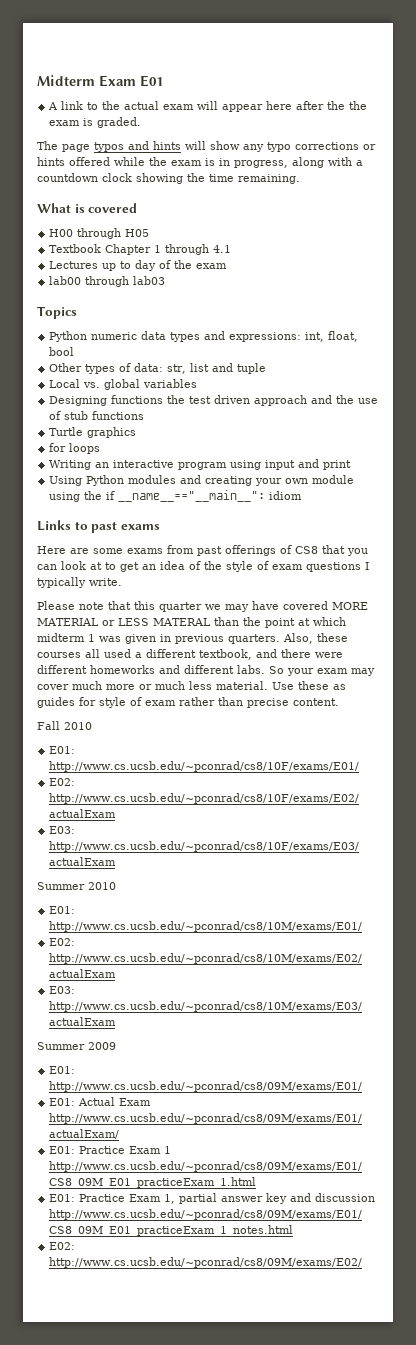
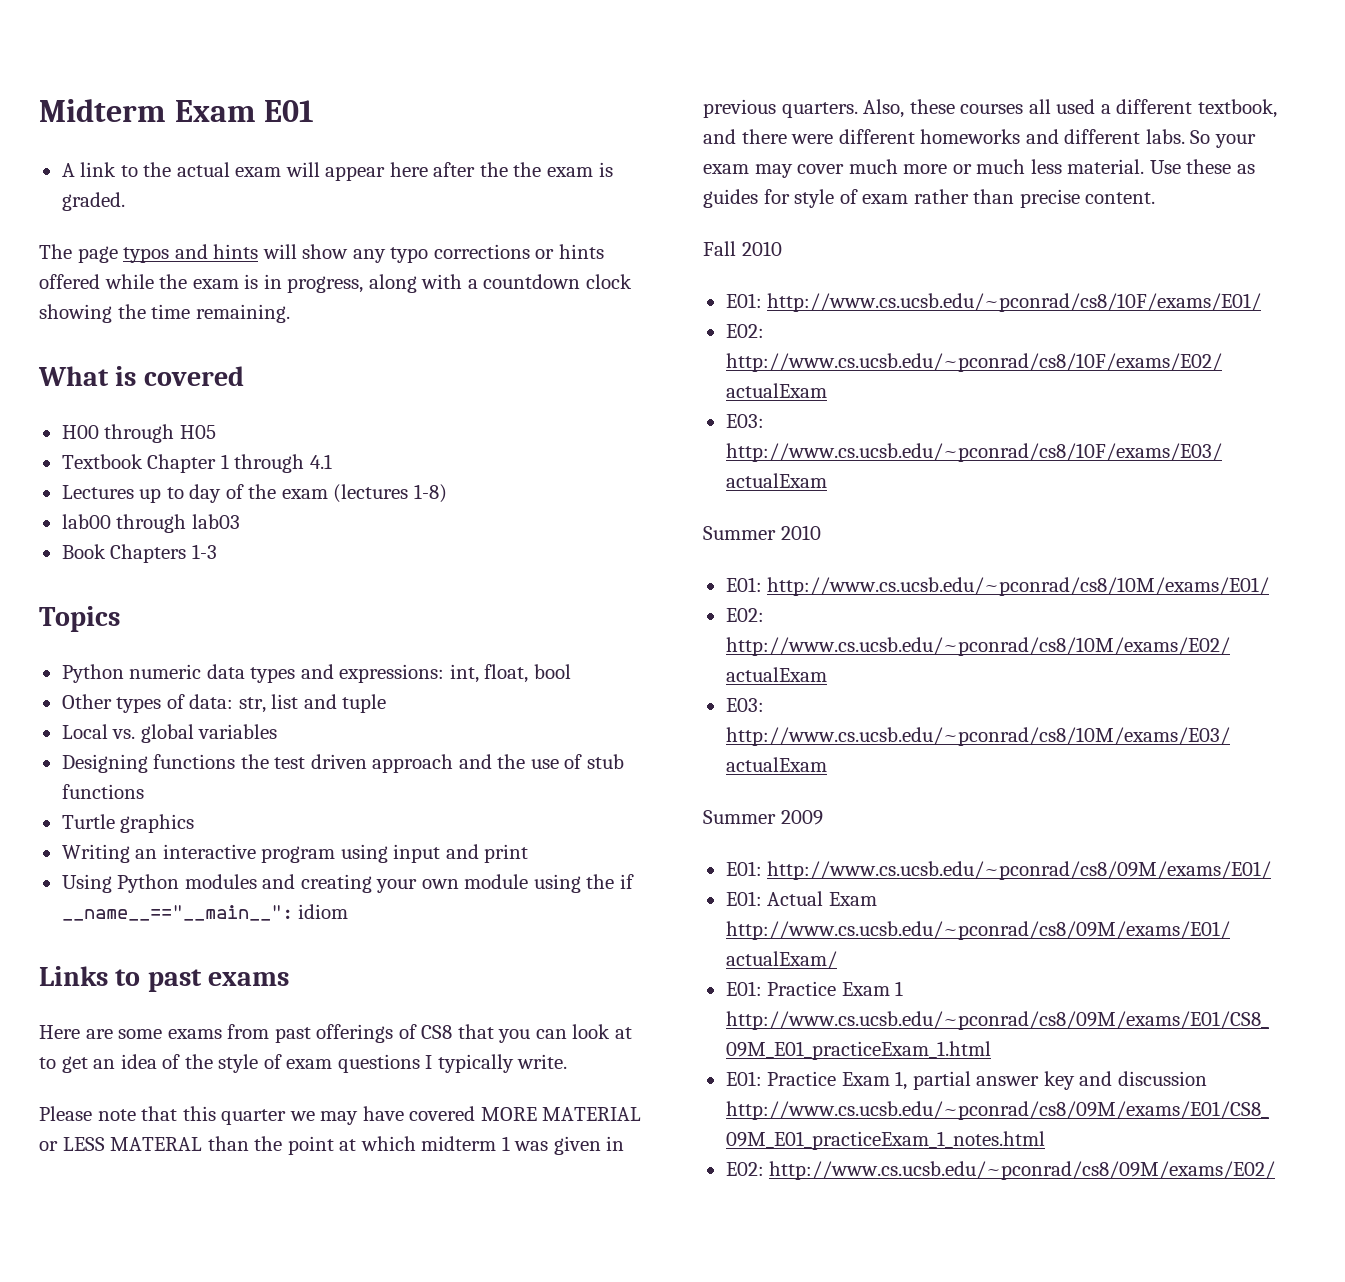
- Lectures up to day of the exam
+ Lectures up to day of the exam (lectures 1-8)
+ Book Chapters 1-3
- for loops

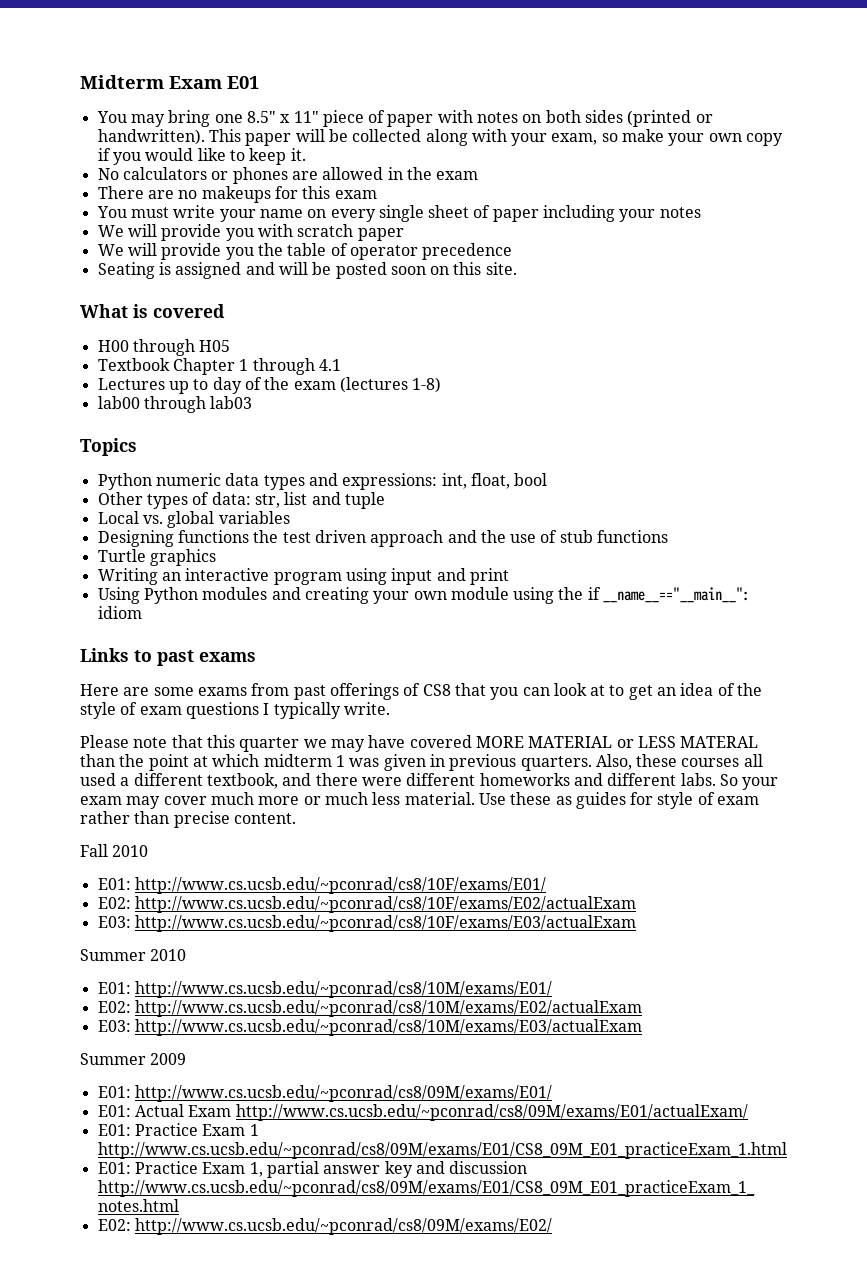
- A link to the actual exam will appear here after the the exam is graded.
- The page typos and hints will show any typo corrections or hints offered while the exam is in progress, along with a countdown clock showing the time remaining.
+ You may bring one 8.5" x 11" piece of paper with notes on both sides (printed or handwritten). This paper will be collected along with your exam, so make your own copy if you would like to keep it.
+ No calculators or phones are allowed in the exam
+ There are no makeups for this exam
+ You must write your name on every single sheet of paper including your notes
+ We will provide you with scratch paper
+ We will provide you the table of operator precedence
+ Seating is assigned and will be posted soon on this site.
- Book Chapters 1-3

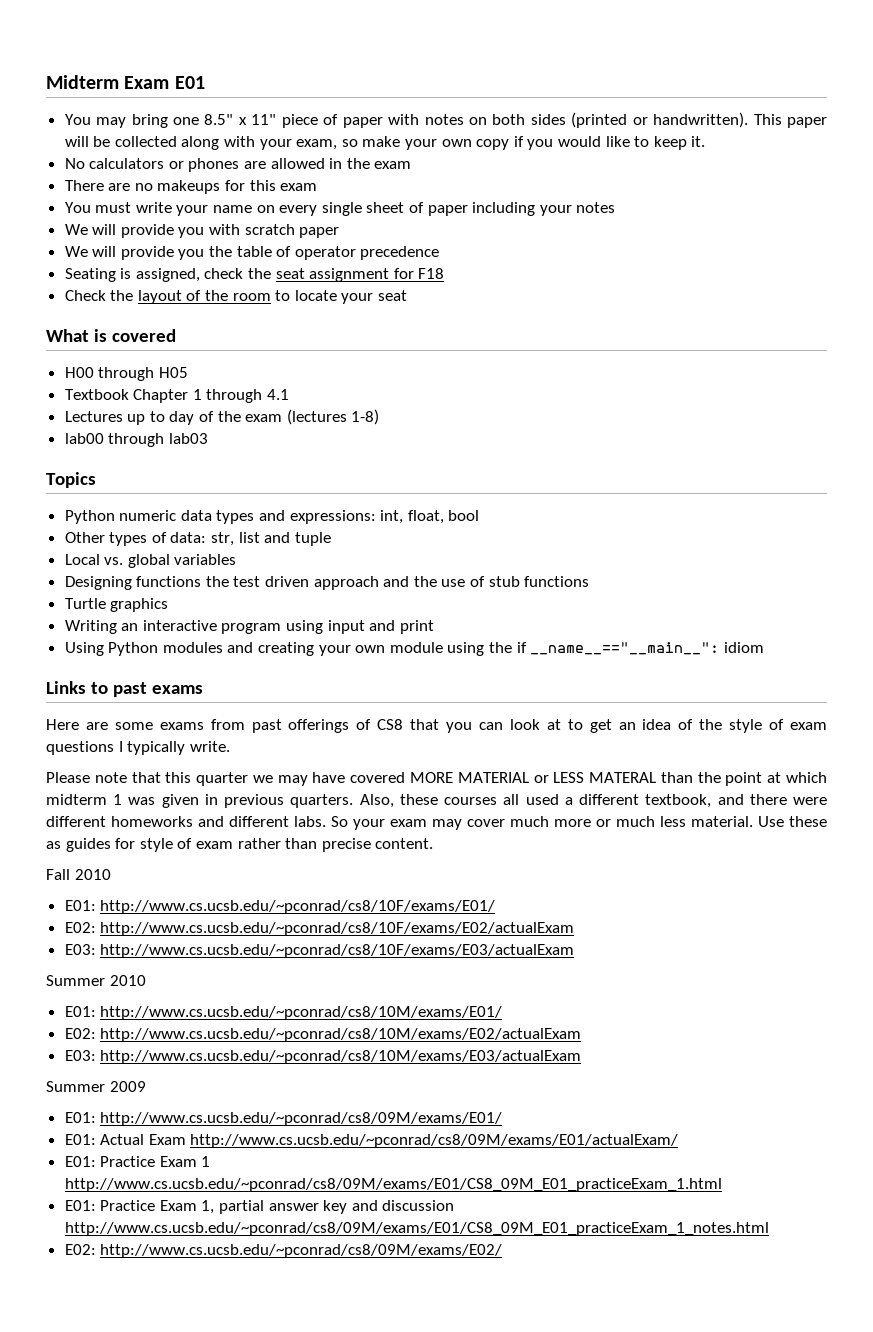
- Seating is assigned and will be posted soon on this site.
+ Seating is assigned, check the seat assignment for F18
+ Check the layout of the room to locate your seat

